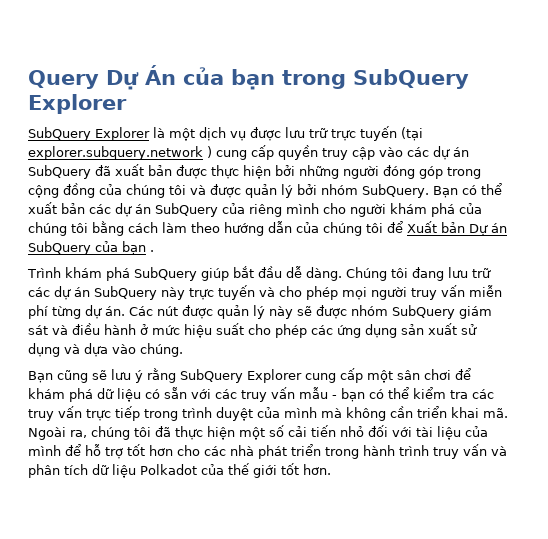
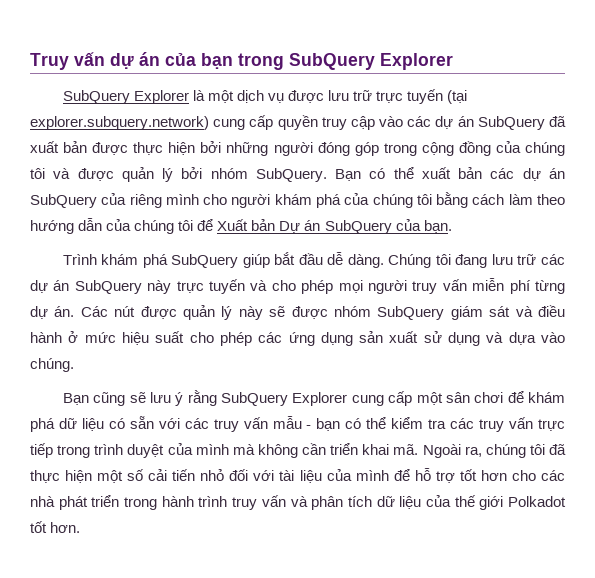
- Query Dự Án của bạn trong SubQuery Explorer
+ Truy vấn dự án của bạn trong SubQuery Explorer
- SubQuery Explorer là một dịch vụ được lưu trữ trực tuyến (tại explorer.subquery.network ) cung cấp quyền truy cập vào các dự án SubQuery đã xuất bản được thực hiện bởi những người đóng góp trong cộng đồng của chúng tôi và được quản lý bởi nhóm SubQuery.
+ SubQuery Explorer là một dịch vụ được lưu trữ trực tuyến (tại explorer.subquery.network) cung cấp quyền truy cập vào các dự án SubQuery đã xuất bản được thực hiện bởi những người đóng góp trong cộng đồng của chúng tôi và được quản lý bởi nhóm SubQuery.
- Bạn có thể xuất bản các dự án SubQuery của riêng mình cho người khám phá của chúng tôi bằng cách làm theo hướng dẫn của chúng tôi để Xuất bản Dự án SubQuery của bạn .
+ Bạn có thể xuất bản các dự án SubQuery của riêng mình cho người khám phá của chúng tôi bằng cách làm theo hướng dẫn của chúng tôi để Xuất bản Dự án SubQuery của bạn.
- Ngoài ra, chúng tôi đã thực hiện một số cải tiến nhỏ đối với tài liệu của mình để hỗ trợ tốt hơn cho các nhà phát triển trong hành trình truy vấn và phân tích dữ liệu Polkadot của thế giới tốt hơn.
+ Ngoài ra, chúng tôi đã thực hiện một số cải tiến nhỏ đối với tài liệu của mình để hỗ trợ tốt hơn cho các nhà phát triển trong hành trình truy vấn và phân tích dữ liệu của thế giới Polkadot tốt hơn.

